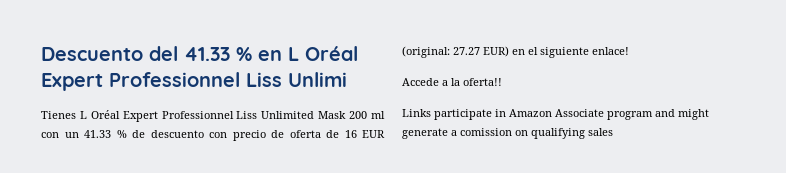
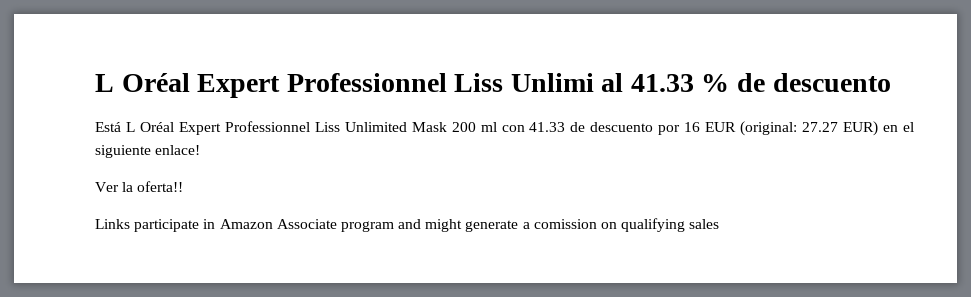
- Descuento del 41.33 % en L Oréal Expert Professionnel Liss Unlimi
- Tienes L Oréal Expert Professionnel Liss Unlimited Mask 200 ml con un 41.33 % de descuento con precio de oferta de 16 EUR (original: 27.27 EUR) en el siguiente enlace!
+ L Oréal Expert Professionnel Liss Unlimi al 41.33 % de descuento
+ Está L Oréal Expert Professionnel Liss Unlimited Mask 200 ml con 41.33 de descuento por 16 EUR (original: 27.27 EUR) en el siguiente enlace!
- Accede a la oferta!!
+ Ver la oferta!!

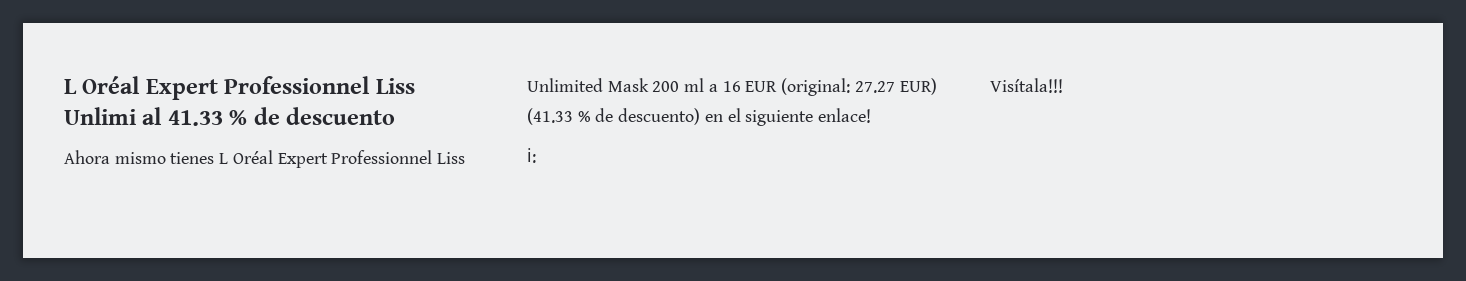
- Está L Oréal Expert Professionnel Liss Unlimited Mask 200 ml con 41.33 de descuento por 16 EUR (original: 27.27 EUR) en el siguiente enlace!
+ Ahora mismo tienes L Oréal Expert Professionnel Liss Unlimited Mask 200 ml a 16 EUR (original: 27.27 EUR) (41.33 % de descuento) en el siguiente enlace!
- Ver la oferta!!
- Links participate in Amazon Associate program and might generate a comission on qualifying sales
+ ℹ:
+ Visítala!!!

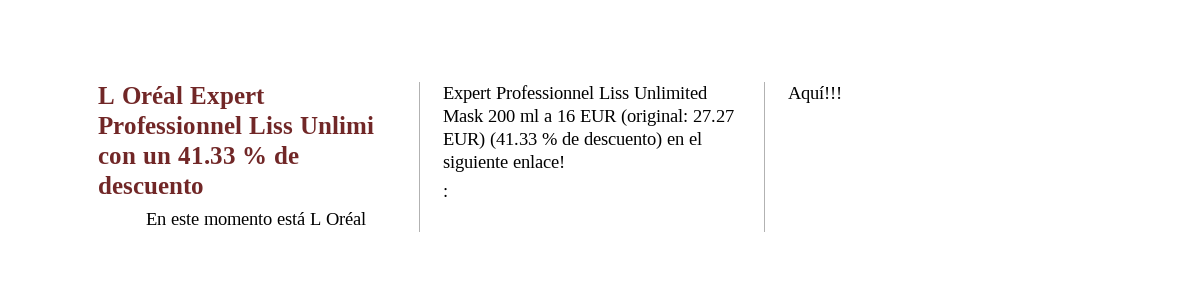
- L Oréal Expert Professionnel Liss Unlimi al 41.33 % de descuento
+ L Oréal Expert Professionnel Liss Unlimi con un 41.33 % de descuento
- Ahora mismo tienes L Oréal Expert Professionnel Liss Unlimited Mask 200 ml a 16 EUR (original: 27.27 EUR) (41.33 % de descuento) en el siguiente enlace!
+ En este momento está L Oréal Expert Professionnel Liss Unlimited Mask 200 ml a 16 EUR (original: 27.27 EUR) (41.33 % de descuento) en el siguiente enlace!
- ℹ:
- Visítala!!!
+ :
+ Aquí!!!

